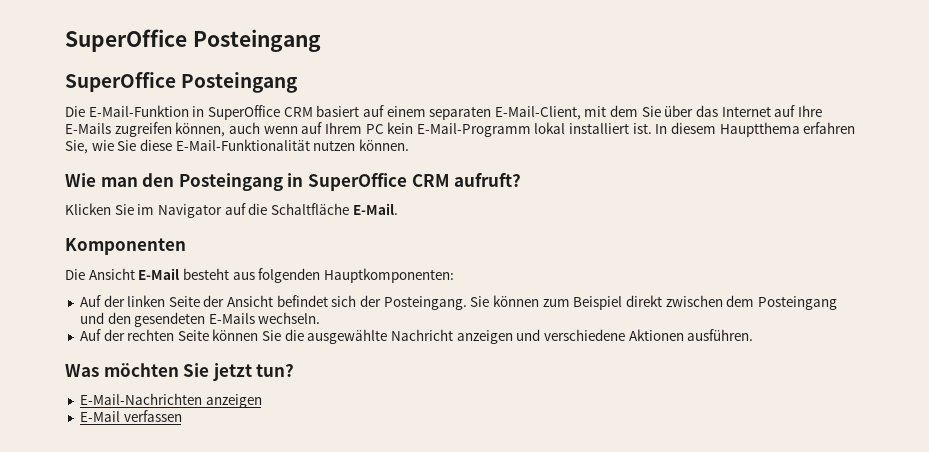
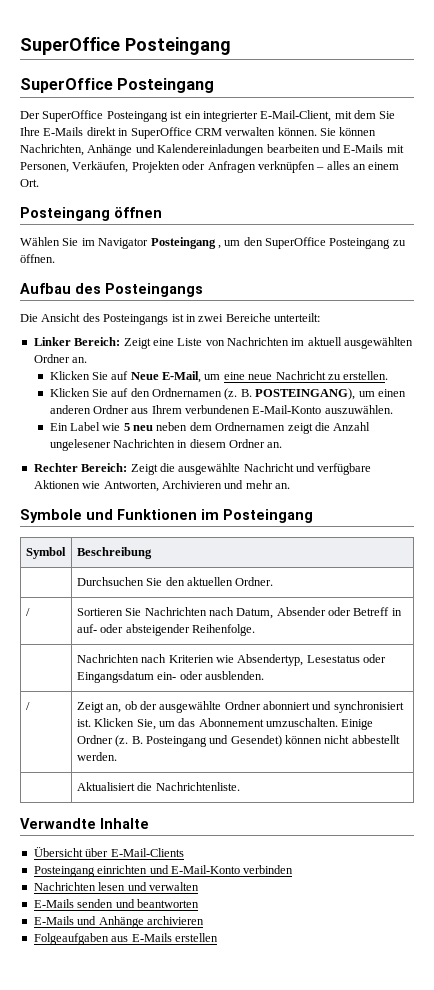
- Die E-Mail-Funktion in SuperOffice CRM basiert auf einem separaten E-Mail-Client, mit dem Sie über das Internet auf Ihre E-Mails zugreifen können, auch wenn auf Ihrem PC kein E-Mail-Programm lokal installiert ist. In diesem Hauptthema erfahren Sie, wie Sie diese E-Mail-Funktionalität nutzen können.
- Wie man den Posteingang in SuperOffice CRM aufruft?
- Klicken Sie im Navigator auf die Schaltfläche E-Mail.
- Komponenten
- Die Ansicht E-Mail besteht aus folgenden Hauptkomponenten:
- Auf der linken Seite der Ansicht befindet sich der Posteingang. Sie können zum Beispiel direkt zwischen dem Posteingang und den gesendeten E-Mails wechseln.
- Auf der rechten Seite können Sie die ausgewählte Nachricht anzeigen und verschiedene Aktionen ausführen.
- Was möchten Sie jetzt tun?
- E-Mail-Nachrichten anzeigen
- E-Mail verfassen
+ Der SuperOffice Posteingang ist ein integrierter E-Mail-Client, mit dem Sie Ihre E-Mails direkt in SuperOffice CRM verwalten können. Sie können Nachrichten, Anhänge und Kalendereinladungen bearbeiten und E-Mails mit Personen, Verkäufen, Projekten oder Anfragen verknüpfen – alles an einem Ort.
+ Posteingang öffnen
+ Wählen Sie im Navigator Posteingang , um den SuperOffice Posteingang zu öffnen.
+ Aufbau des Posteingangs
+ Die Ansicht des Posteingangs ist in zwei Bereiche unterteilt:
+ Linker Bereich: Zeigt eine Liste von Nachrichten im aktuell ausgewählten Ordner an.
+ Klicken Sie auf Neue E-Mail, um eine neue Nachricht zu erstellen.
+ Klicken Sie auf den Ordnernamen (z. B. POSTEINGANG), um einen anderen Ordner aus Ihrem verbundenen E-Mail-Konto auszuwählen.
+ Ein Label wie 5 neu neben dem Ordnernamen zeigt die Anzahl ungelesener Nachrichten in diesem Ordner an.
+ Rechter Bereich: Zeigt die ausgewählte Nachricht und verfügbare Aktionen wie Antworten, Archivieren und mehr an.
+ Symbole und Funktionen im Posteingang
+ Symbol | Beschreibung
+ | Durchsuchen Sie den aktuellen Ordner.
+ / | Sortieren Sie Nachrichten nach Datum, Absender oder Betreff in auf- oder absteigender Reihenfolge.
+ | Nachrichten nach Kriterien wie Absendertyp, Lesestatus oder Eingangsdatum ein- oder ausblenden.
+ / | Zeigt an, ob der ausgewählte Ordner abonniert und synchronisiert ist. Klicken Sie, um das Abonnement umzuschalten. Einige Ordner (z. B. Posteingang und Gesendet) können nicht abbestellt werden.
+ | Aktualisiert die Nachrichtenliste.
+ Verwandte Inhalte
+ Übersicht über E-Mail-Clients
+ Posteingang einrichten und E-Mail-Konto verbinden
+ Nachrichten lesen und verwalten
+ E-Mails senden und beantworten
+ E-Mails und Anhänge archivieren
+ Folgeaufgaben aus E-Mails erstellen

